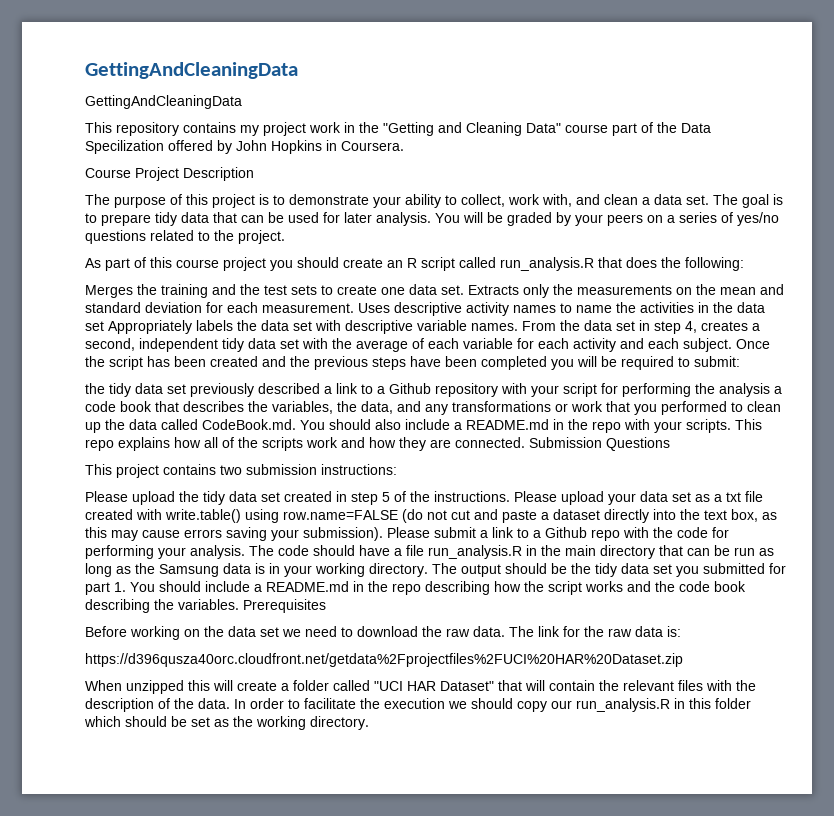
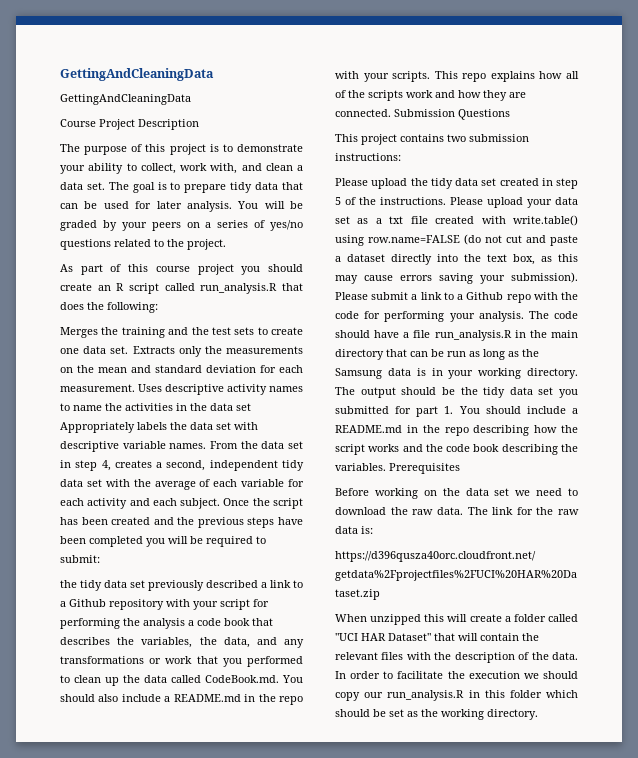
- This repository contains my project work in the "Getting and Cleaning Data" course part of the Data Specilization offered by John Hopkins in Coursera.

